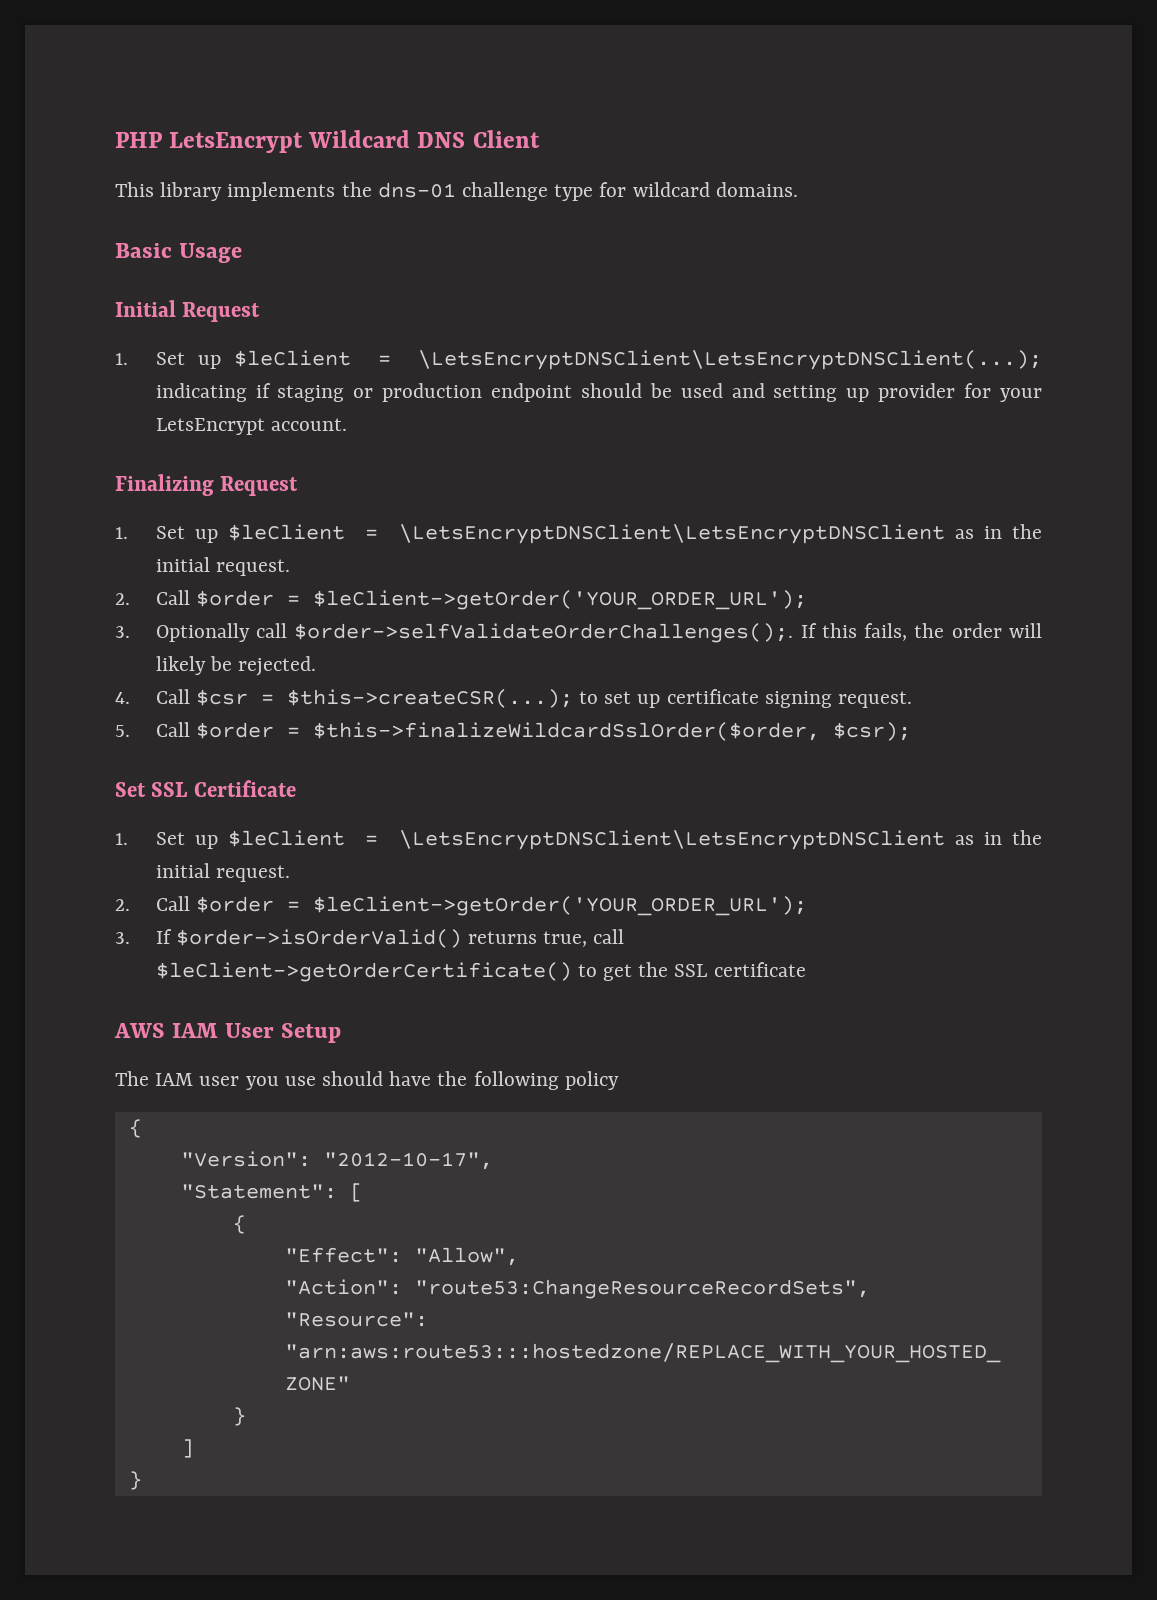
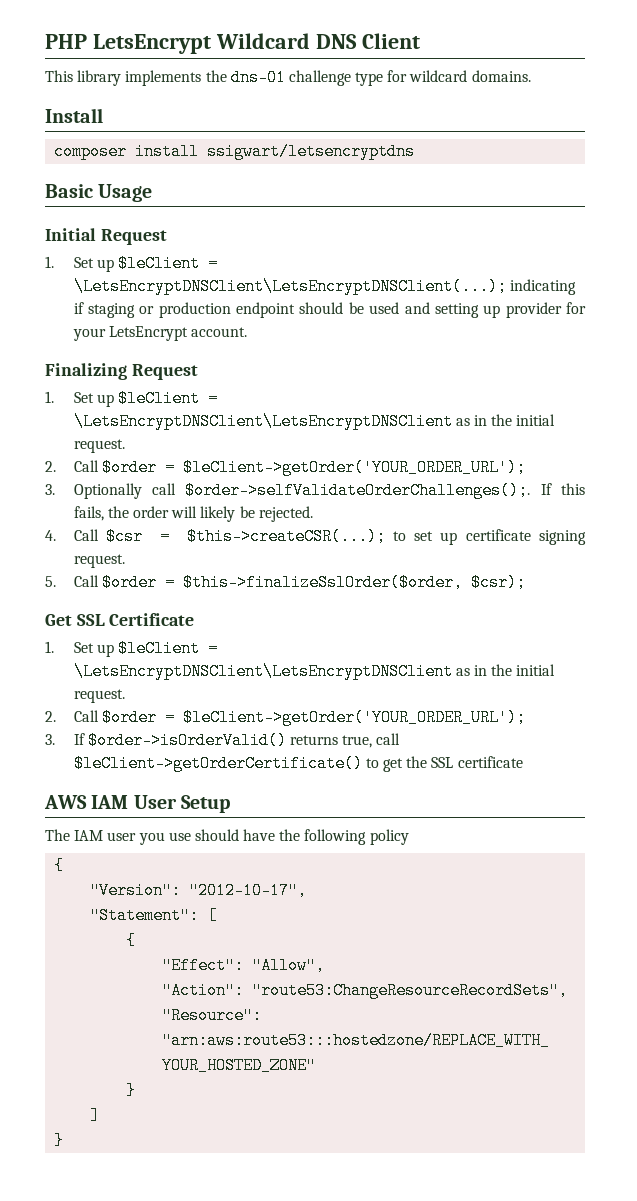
+ Install
+ composer install ssigwart/letsencryptdns
- 5. Call $order = $this->finalizeWildcardSslOrder($order, $csr);
+ 5. Call $order = $this->finalizeSslOrder($order, $csr);
- Set SSL Certificate
+ Get SSL Certificate

